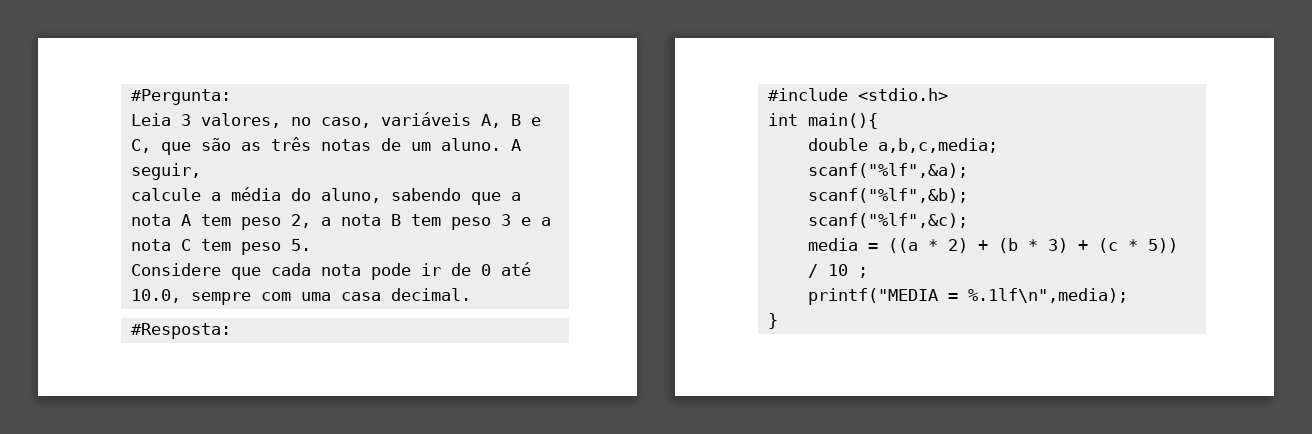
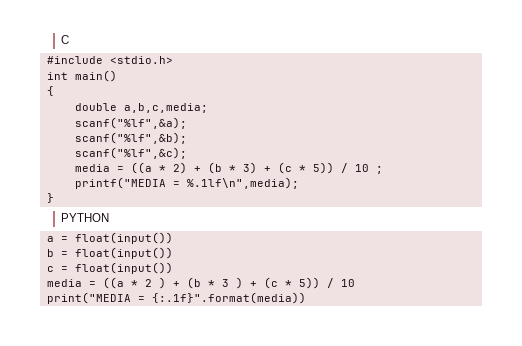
- #Pergunta:
- Leia 3 valores, no caso, variáveis A, B e C, que são as três notas de um aluno. A seguir,
- calcule a média do aluno, sabendo que a nota A tem peso 2, a nota B tem peso 3 e a nota C tem peso 5.
- Considere que cada nota pode ir de 0 até 10.0, sempre com uma casa decimal.
- #Resposta:
+ C
- int main(){
+ int main()
+ {
+ PYTHON
+ a = float(input())
+ b = float(input())
+ c = float(input())
+ media = ((a * 2 ) + (b * 3 ) + (c * 5)) / 10
+ print("MEDIA = {:.1f}".format(media))

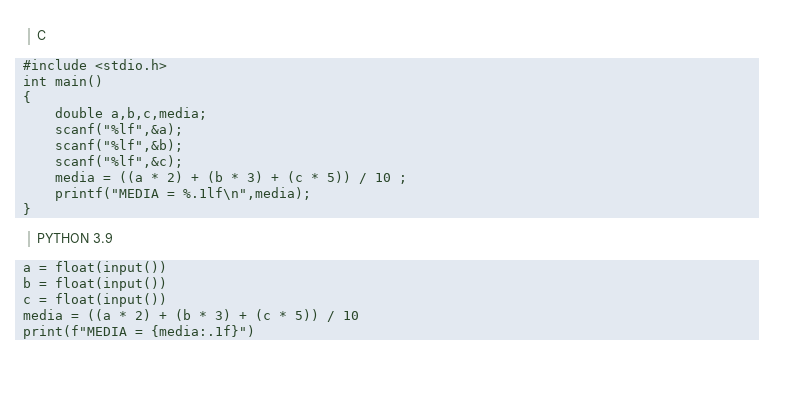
- PYTHON
+ PYTHON 3.9
  c = float(input())
- media = ((a * 2 ) + (b * 3 ) + (c * 5)) / 10
+ media = ((a * 2) + (b * 3) + (c * 5)) / 10
- print("MEDIA = {:.1f}".format(media))
+ print(f"MEDIA = {media:.1f}")

